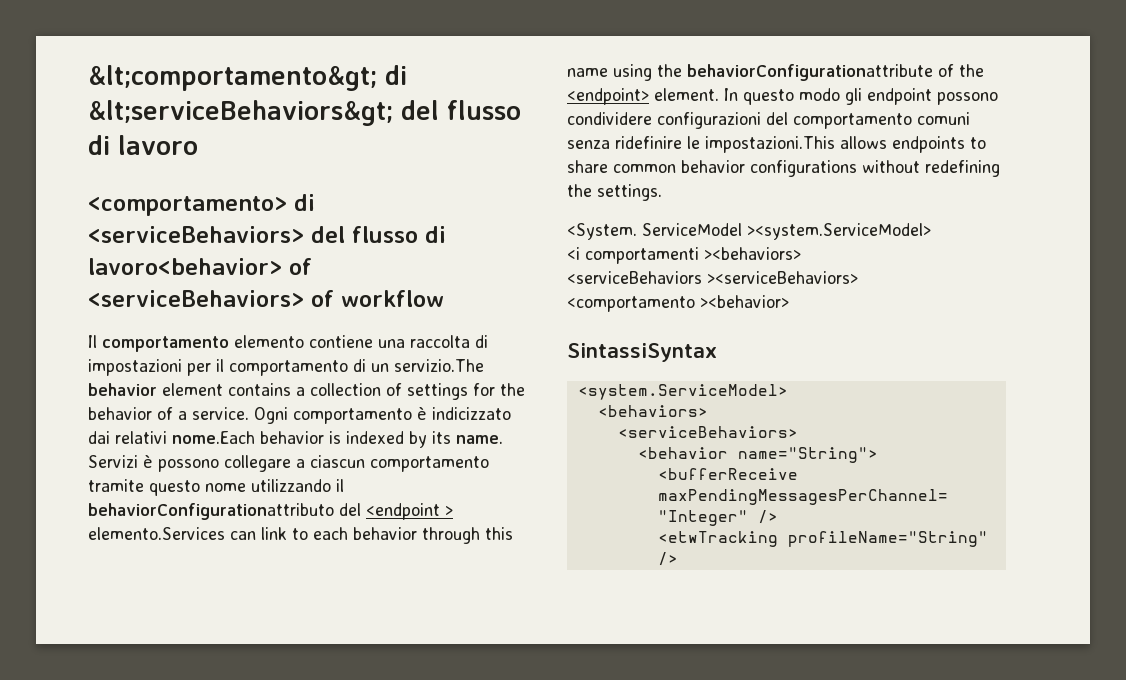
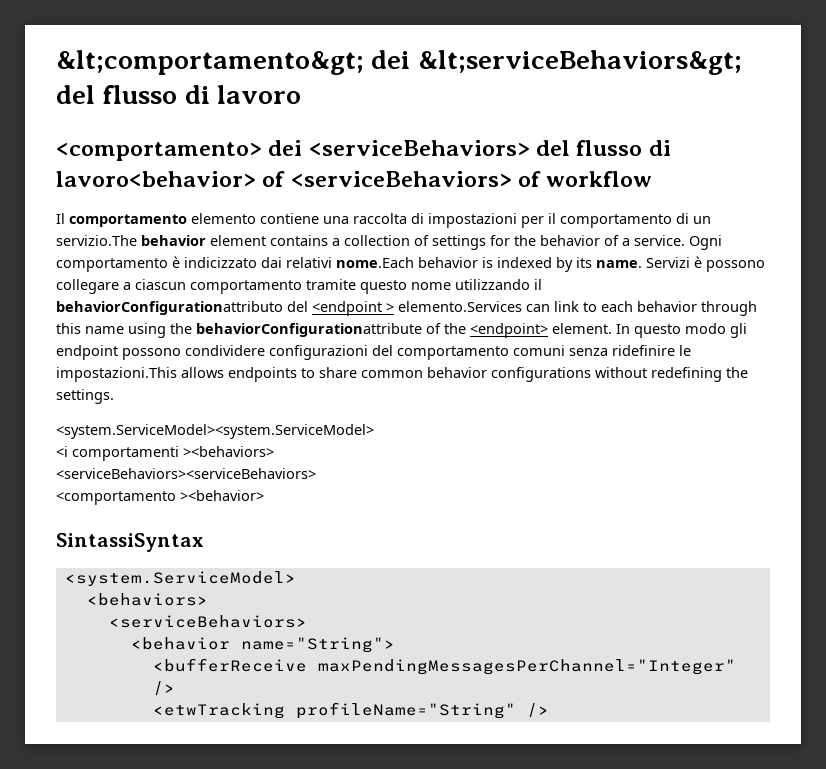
- &lt;comportamento&gt; di &lt;serviceBehaviors&gt; del flusso di lavoro
+ &lt;comportamento&gt; dei &lt;serviceBehaviors&gt; del flusso di lavoro
- <comportamento> di <serviceBehaviors> del flusso di lavoro<behavior> of <serviceBehaviors> of workflow
+ <comportamento> dei <serviceBehaviors> del flusso di lavoro<behavior> of <serviceBehaviors> of workflow
- <System. ServiceModel ><system.ServiceModel>
+ <system.ServiceModel><system.ServiceModel>
- <serviceBehaviors ><serviceBehaviors>
+ <serviceBehaviors><serviceBehaviors>

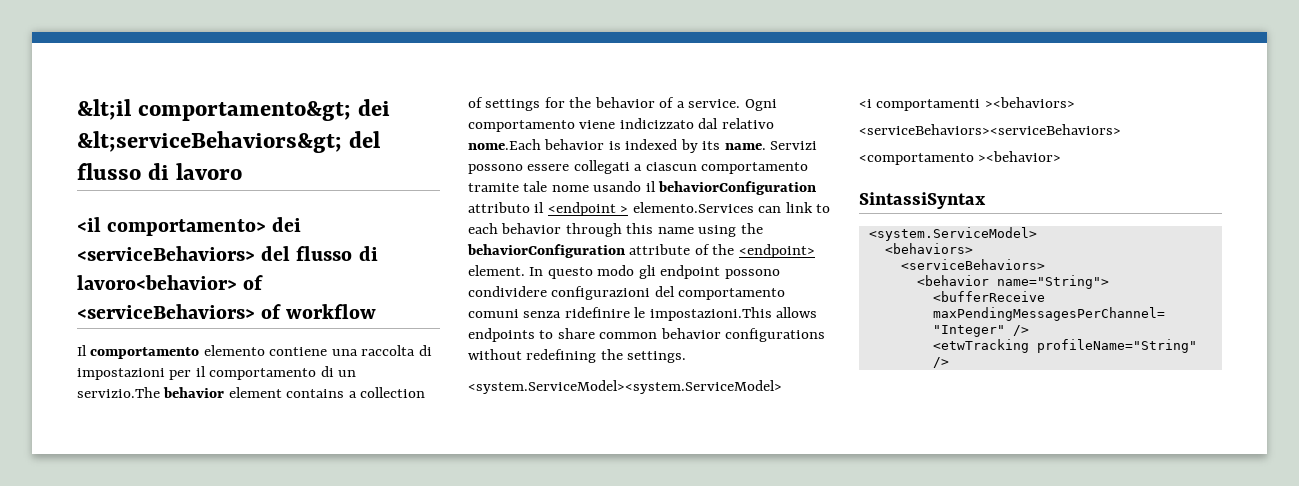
- &lt;comportamento&gt; dei &lt;serviceBehaviors&gt; del flusso di lavoro
+ &lt;il comportamento&gt; dei &lt;serviceBehaviors&gt; del flusso di lavoro
- <comportamento> dei <serviceBehaviors> del flusso di lavoro<behavior> of <serviceBehaviors> of workflow
+ <il comportamento> dei <serviceBehaviors> del flusso di lavoro<behavior> of <serviceBehaviors> of workflow
- Ogni comportamento è indicizzato dai relativi nome.Each behavior is indexed by its name.
+ Ogni comportamento viene indicizzato dal relativo nome.Each behavior is indexed by its name.
- Servizi è possono collegare a ciascun comportamento tramite questo nome utilizzando il behaviorConfigurationattributo del <endpoint > elemento.Services can link to each behavior through this name using the behaviorConfigurationattribute of the <endpoint> element.
+ Servizi possono essere collegati a ciascun comportamento tramite tale nome usando il behaviorConfiguration attributo il <endpoint > elemento.Services can link to each behavior through this name using the behaviorConfiguration attribute of the <endpoint> element.

